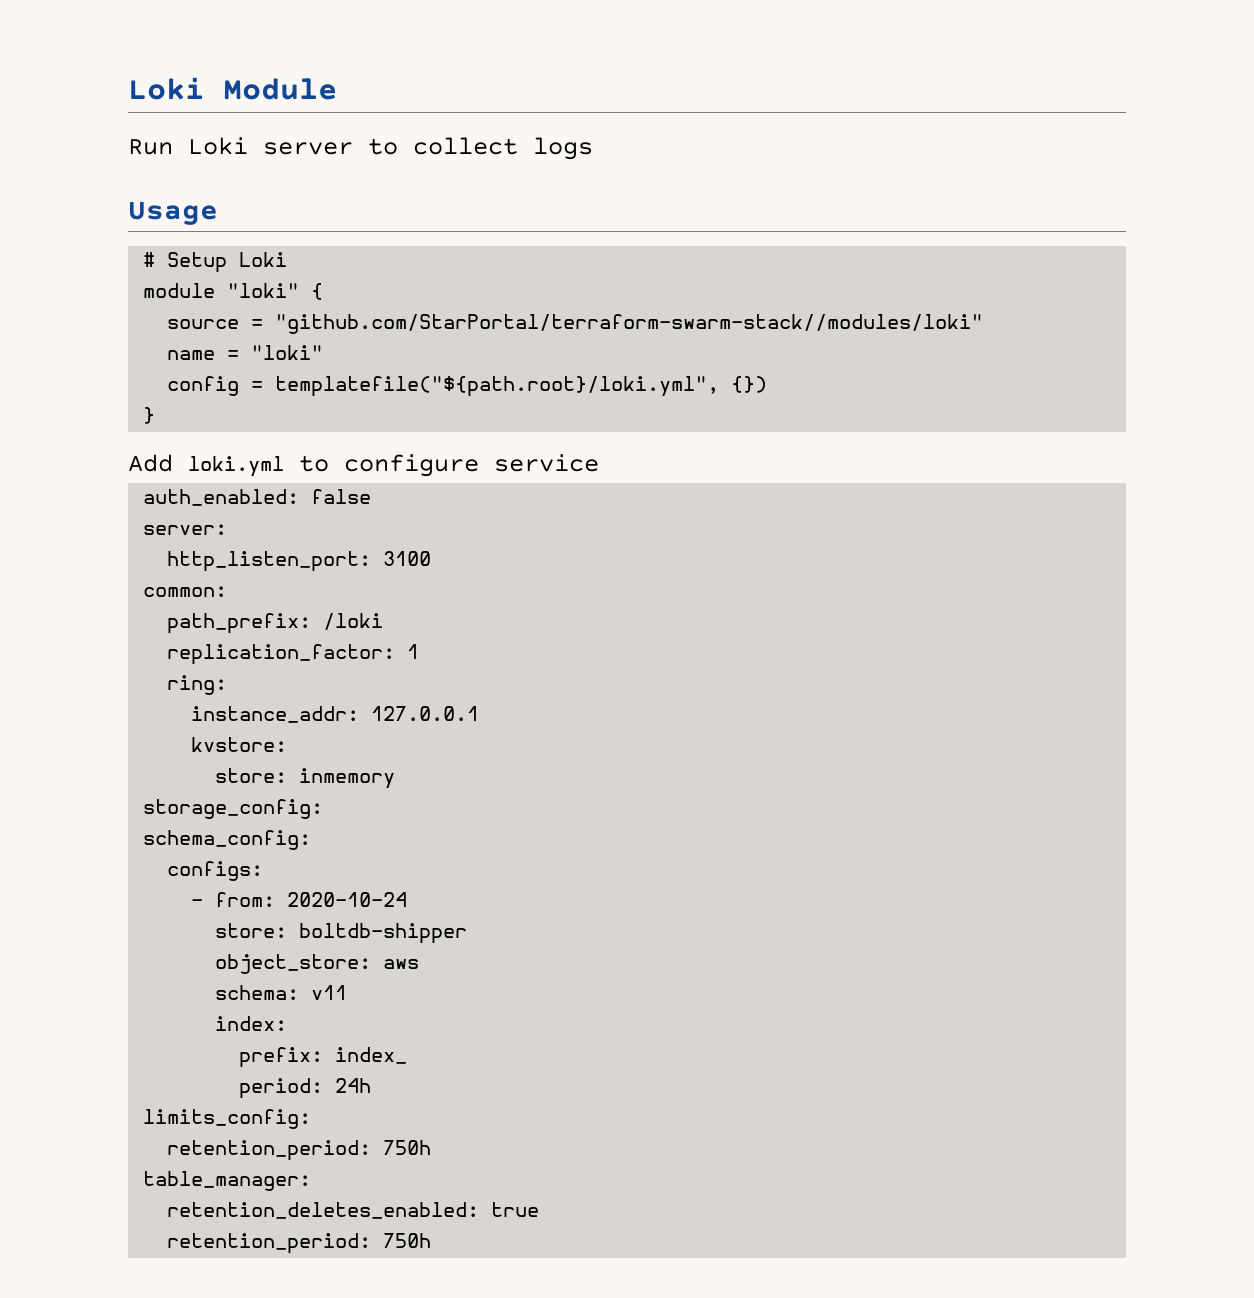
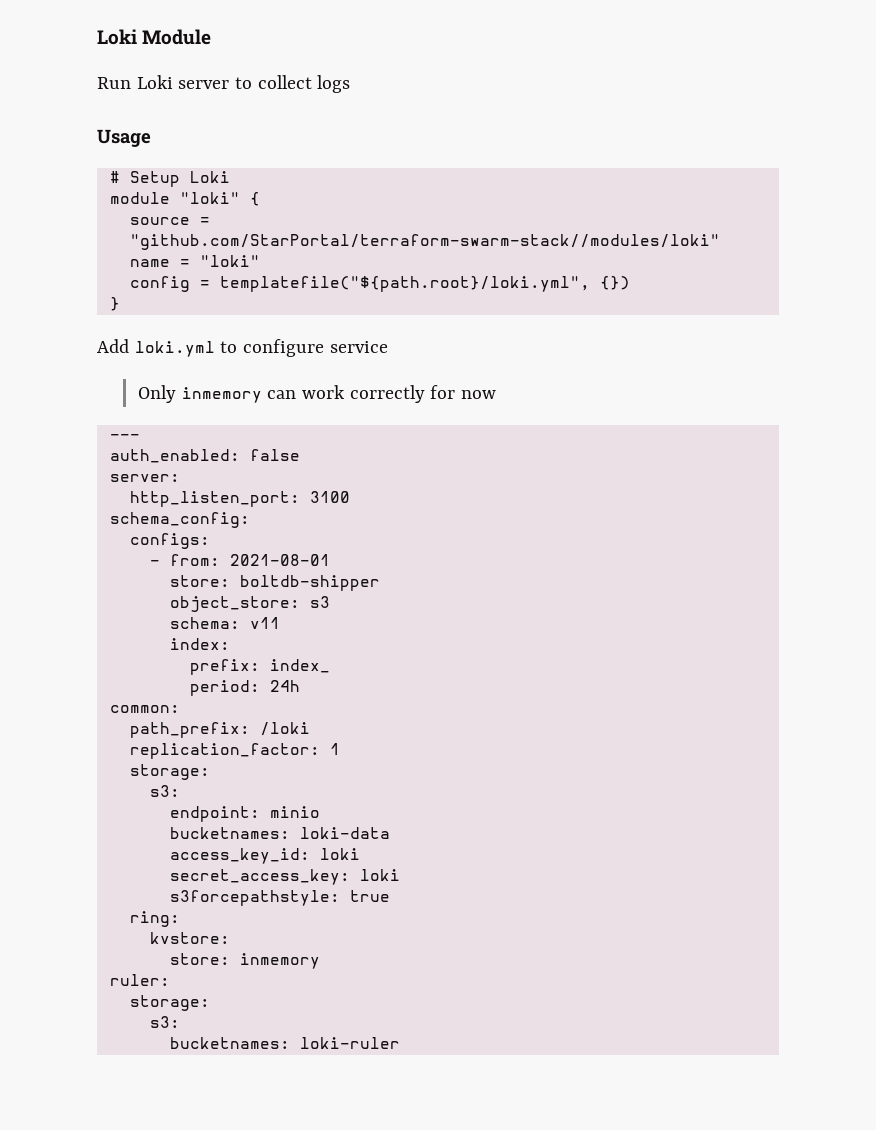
+ Only inmemory can work correctly for now
+ ---
- common:
- path_prefix: /loki
- replication_factor: 1
- ring:
- instance_addr: 127.0.0.1
- kvstore:
- store: inmemory
- storage_config:
- - from: 2020-10-24
+ - from: 2021-08-01
- object_store: aws
+ object_store: s3
- limits_config:
- retention_period: 750h
- table_manager:
- retention_deletes_enabled: true
- retention_period: 750h
+ common:
+ path_prefix: /loki
+ replication_factor: 1
+ storage:
+ s3:
+ endpoint: minio
+ bucketnames: loki-data
+ access_key_id: loki
+ secret_access_key: loki
+ s3forcepathstyle: true
+ ring:
+ kvstore:
+ store: inmemory
+ ruler:
+ storage:
+ s3:
+ bucketnames: loki-ruler

